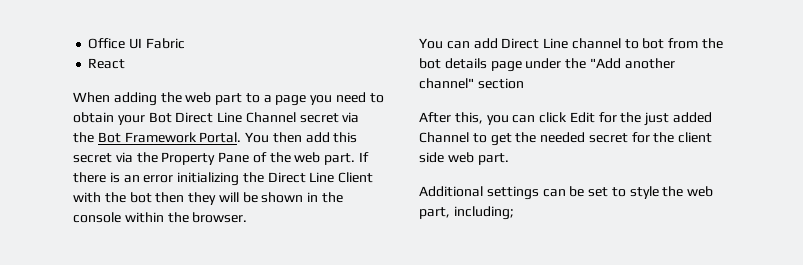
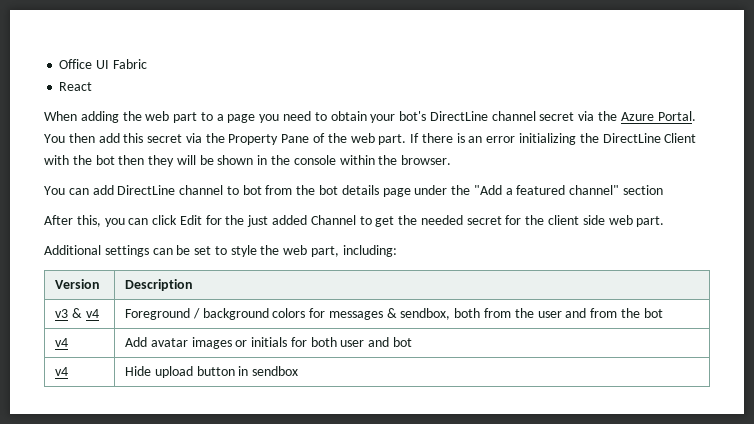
- When adding the web part to a page you need to obtain your Bot Direct Line Channel secret via the Bot Framework Portal.
+ When adding the web part to a page you need to obtain your bot's DirectLine channel secret via the Azure Portal.
- If there is an error initializing the Direct Line Client with the bot then they will be shown in the console within the browser.
+ If there is an error initializing the DirectLine Client with the bot then they will be shown in the console within the browser.
- You can add Direct Line channel to bot from the bot details page under the "Add another channel" section
+ You can add DirectLine channel to bot from the bot details page under the "Add a featured channel" section
- Additional settings can be set to style the web part, including;
+ Additional settings can be set to style the web part, including:
+ Version | Description
+ v3 & v4 | Foreground / background colors for messages & sendbox, both from the user and from the bot
+ v4 | Add avatar images or initials for both user and bot
+ v4 | Hide upload button in sendbox

